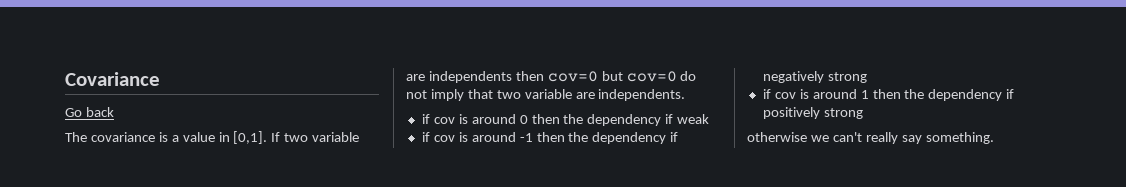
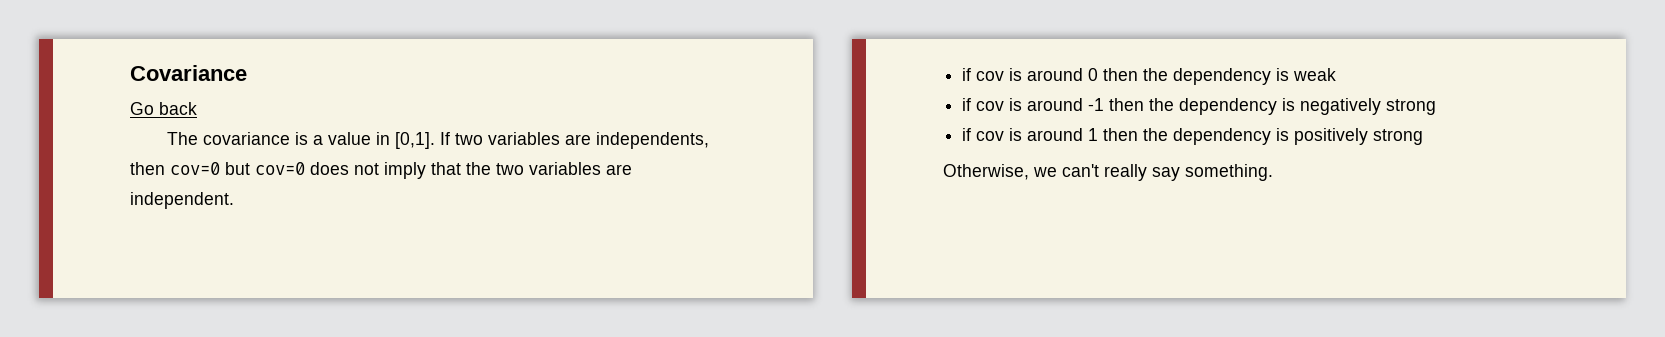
- If two variable are independents then cov=0 but cov=0 do not imply that two variable are independents.
+ If two variables are independents, then cov=0 but cov=0 does not imply that the two variables are independent.
- if cov is around 0 then the dependency if weak
+ if cov is around 0 then the dependency is weak
- if cov is around -1 then the dependency if negatively strong
+ if cov is around -1 then the dependency is negatively strong
- if cov is around 1 then the dependency if positively strong
+ if cov is around 1 then the dependency is positively strong
- otherwise we can't really say something.
+ Otherwise, we can't really say something.

